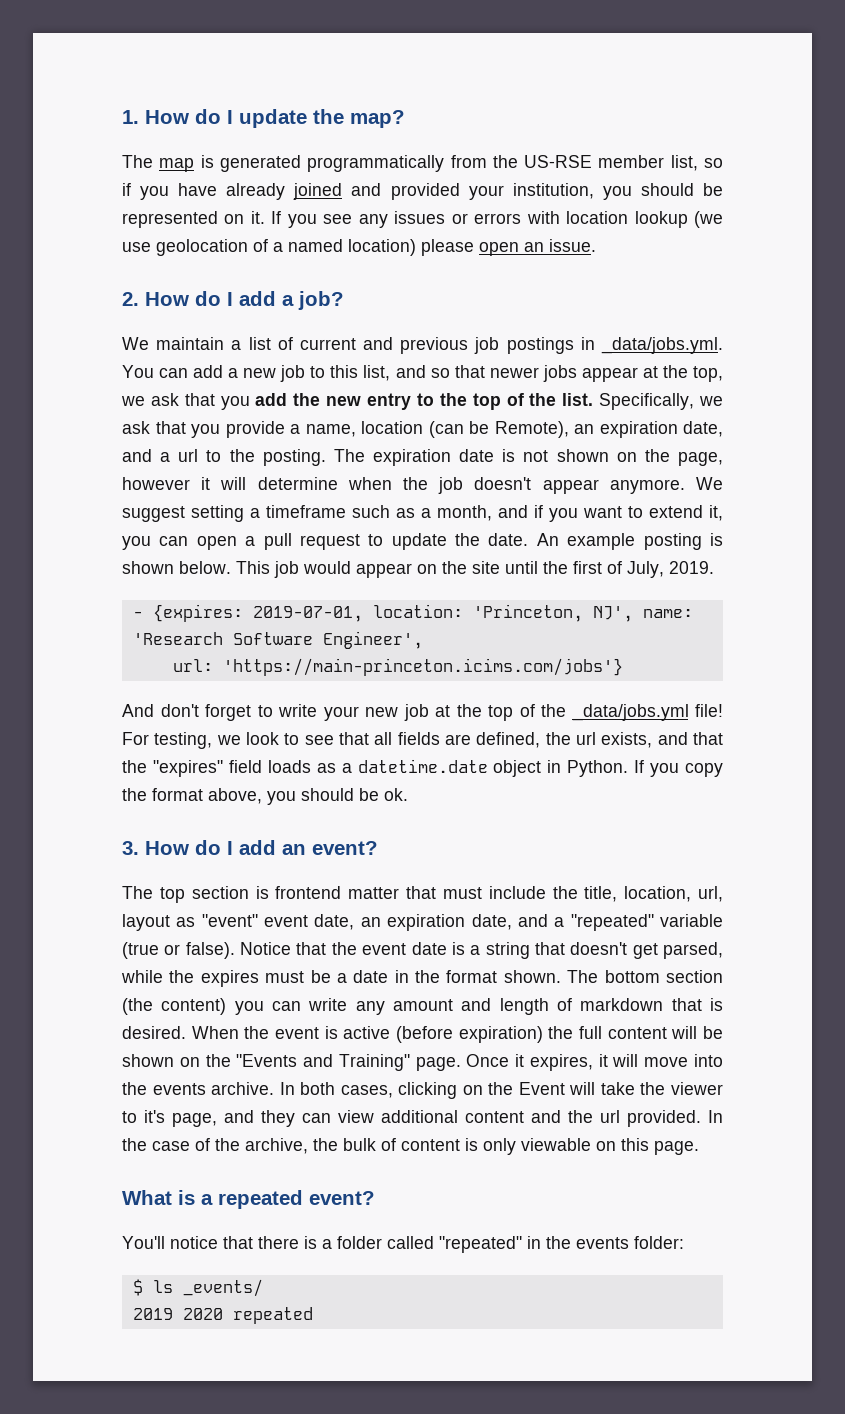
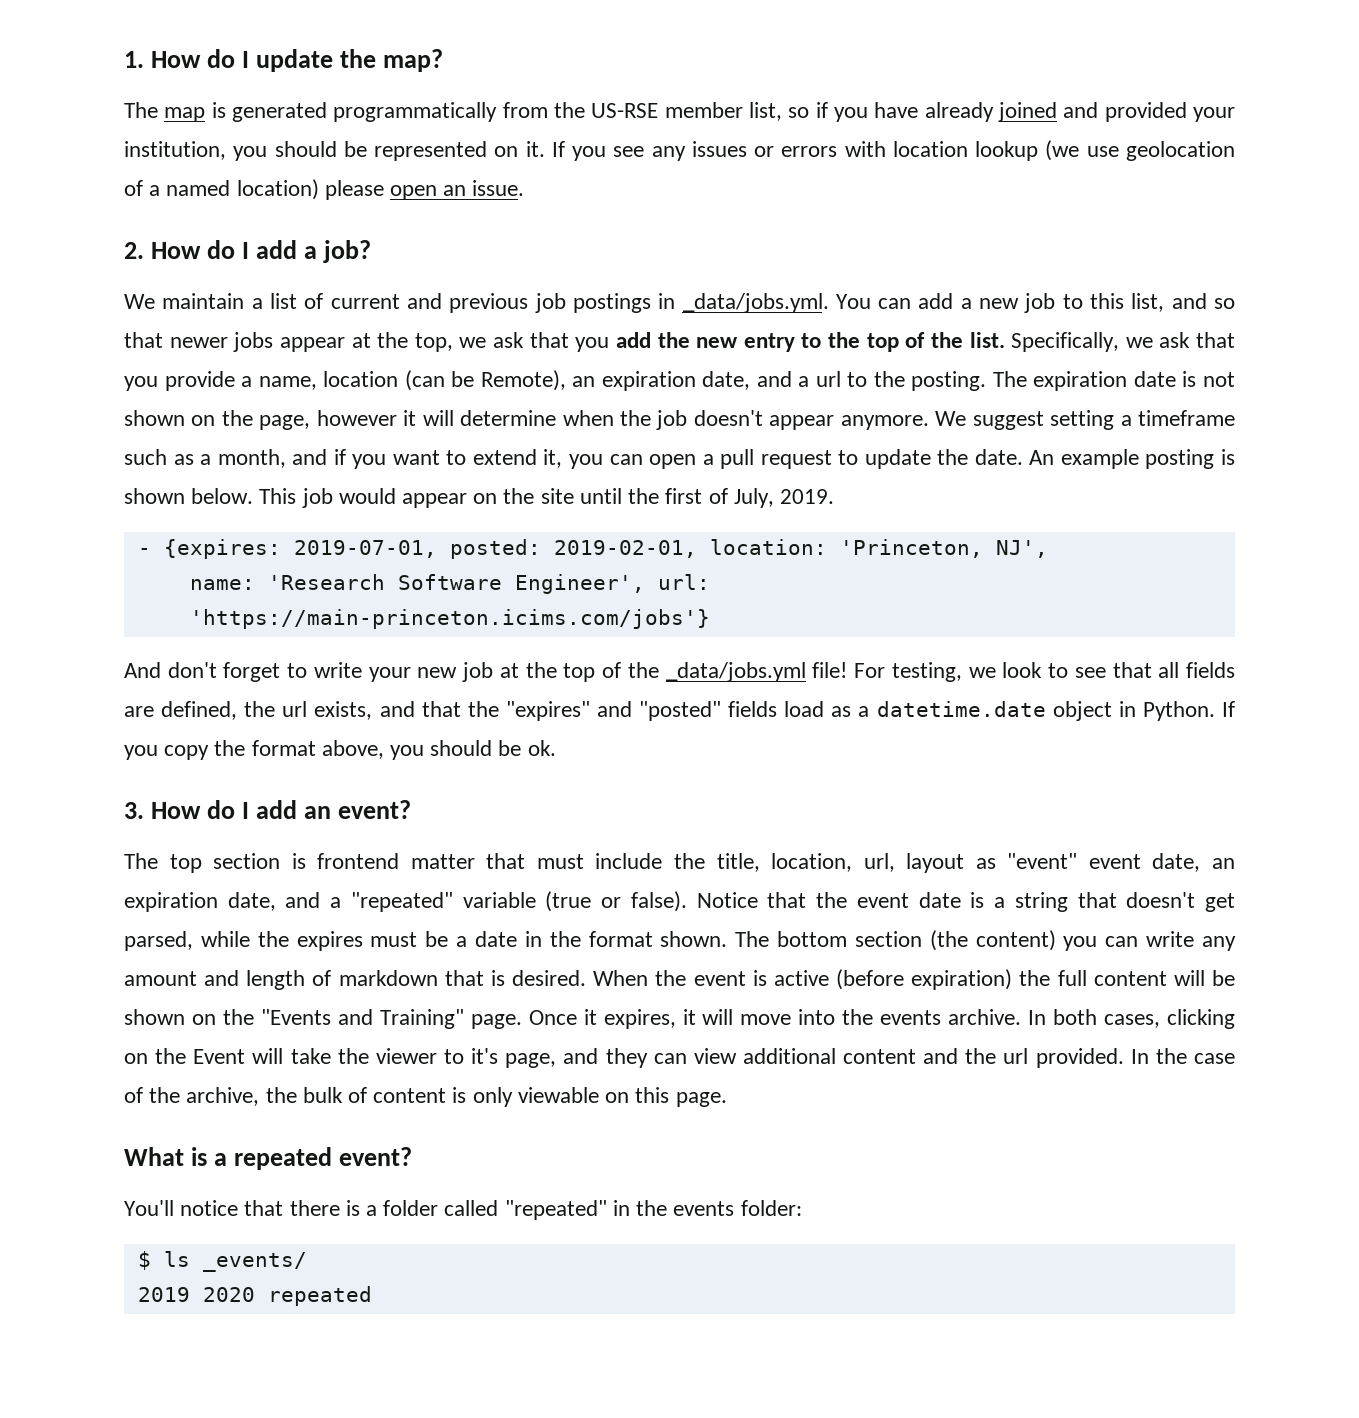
- - {expires: 2019-07-01, location: 'Princeton, NJ', name: 'Research Software Engineer',
- url: 'https://main-princeton.icims.com/jobs'}
+ - {expires: 2019-07-01, posted: 2019-02-01, location: 'Princeton, NJ',
+ name: 'Research Software Engineer', url: 'https://main-princeton.icims.com/jobs'}
- For testing, we look to see that all fields are defined, the url exists, and that the "expires" field loads as a datetime.date object in Python.
+ For testing, we look to see that all fields are defined, the url exists, and that the "expires" and "posted" fields load as a datetime.date object in Python.

